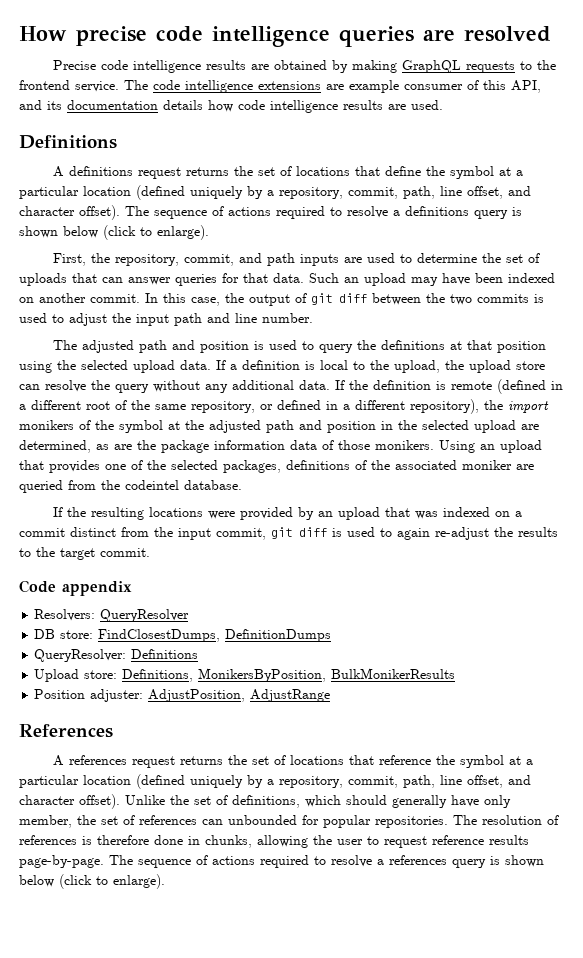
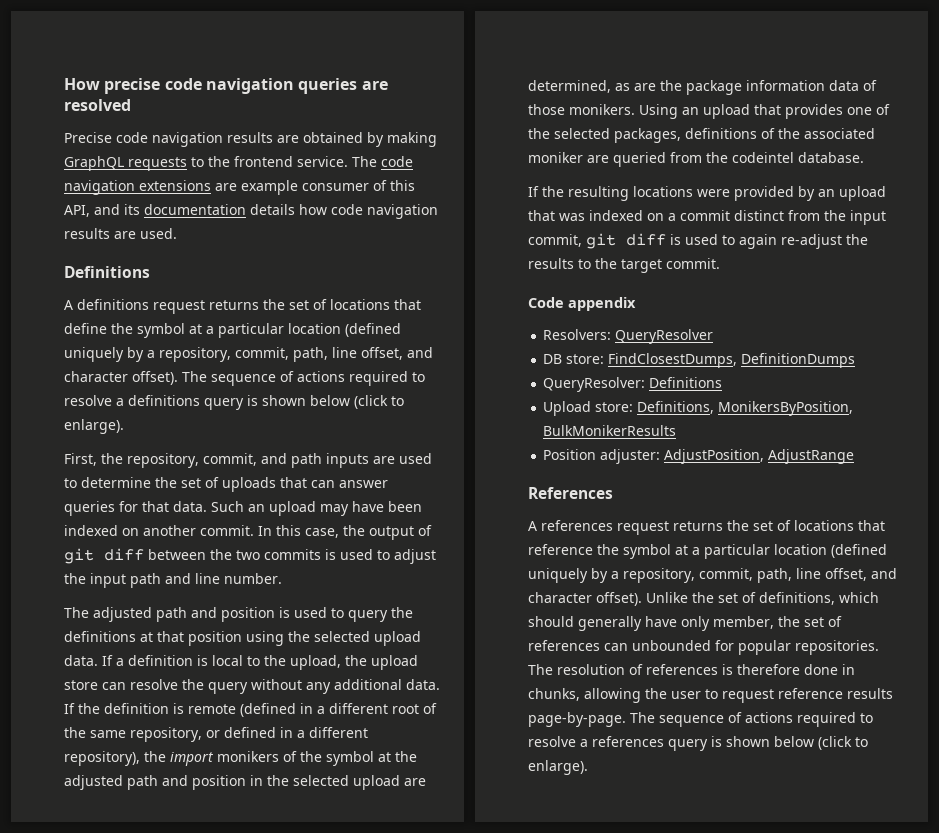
- How precise code intelligence queries are resolved
+ How precise code navigation queries are resolved
- Precise code intelligence results are obtained by making GraphQL requests to the frontend service.
+ Precise code navigation results are obtained by making GraphQL requests to the frontend service.
- The code intelligence extensions are example consumer of this API, and its documentation details how code intelligence results are used.
+ The code navigation extensions are example consumer of this API, and its documentation details how code navigation results are used.

